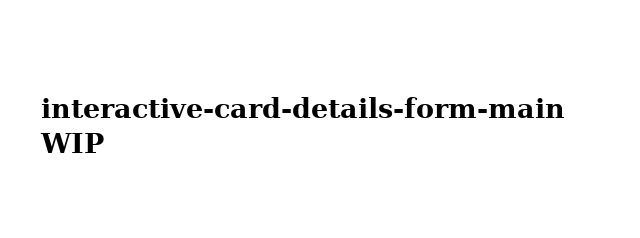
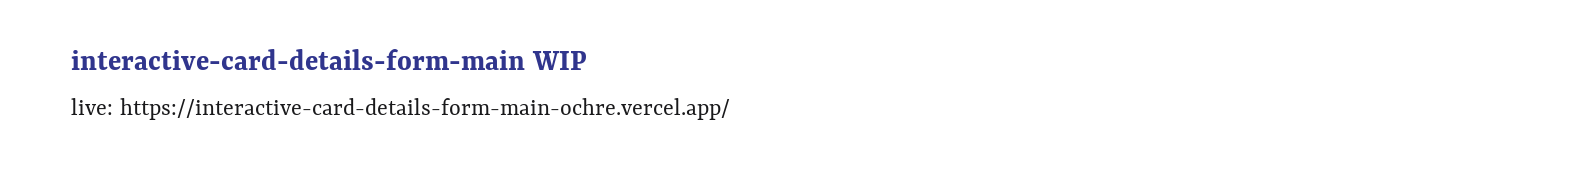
+ live: https://interactive-card-details-form-main-ochre.vercel.app/

